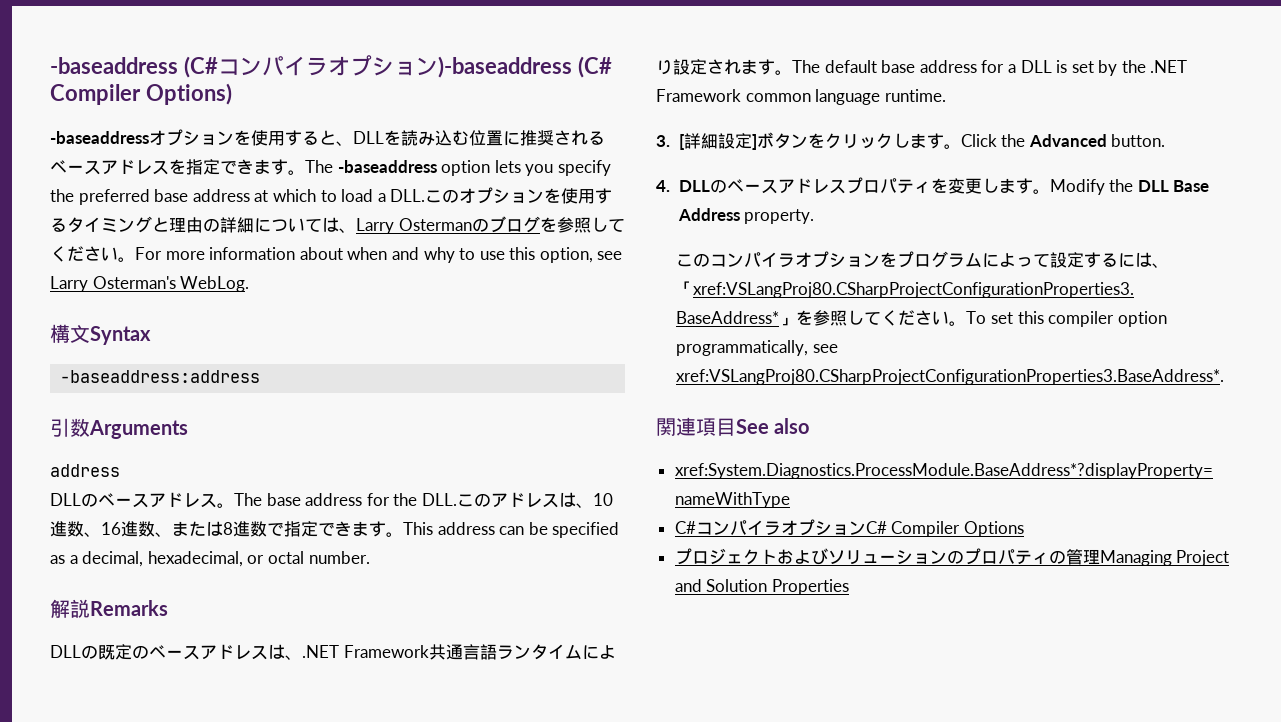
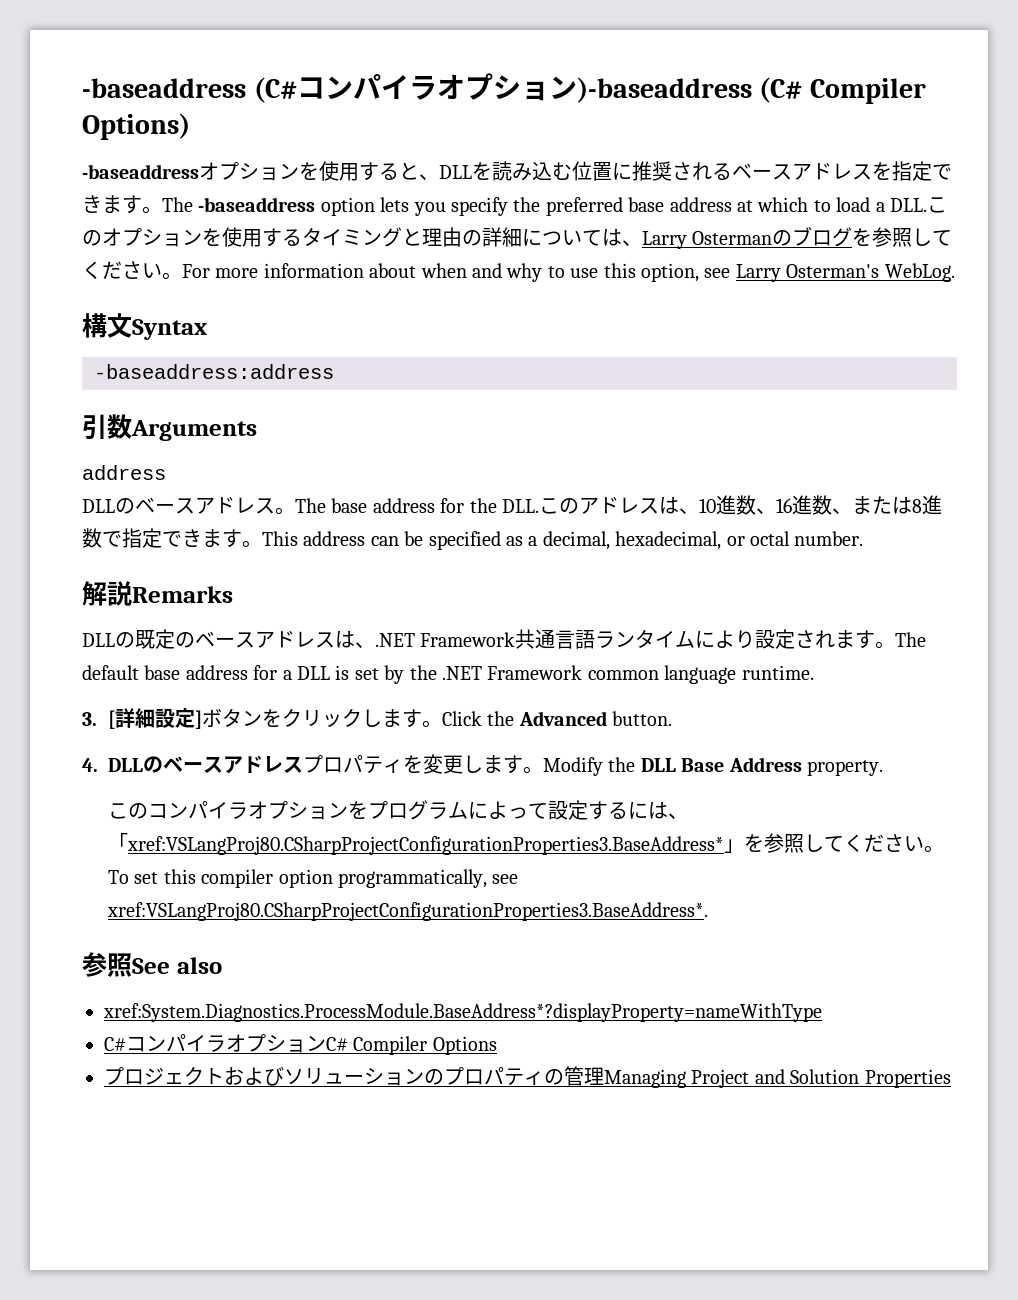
- 関連項目See also
+ 参照See also

